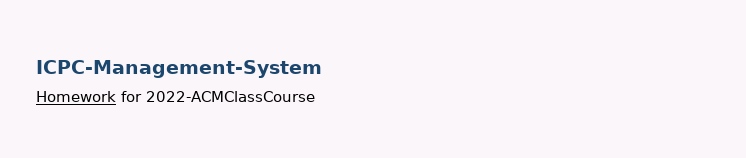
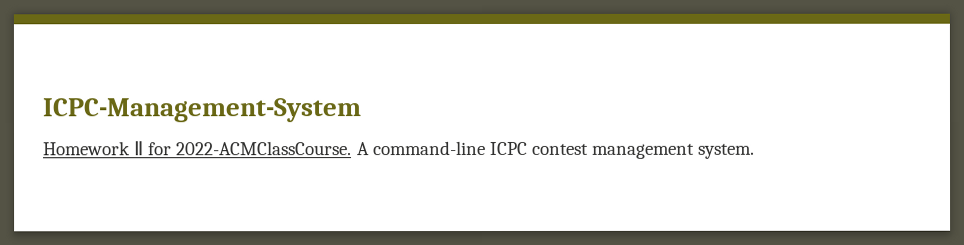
- Homework for 2022-ACMClassCourse
+ Homework Ⅱ for 2022-ACMClassCourse. A command-line ICPC contest management system.

